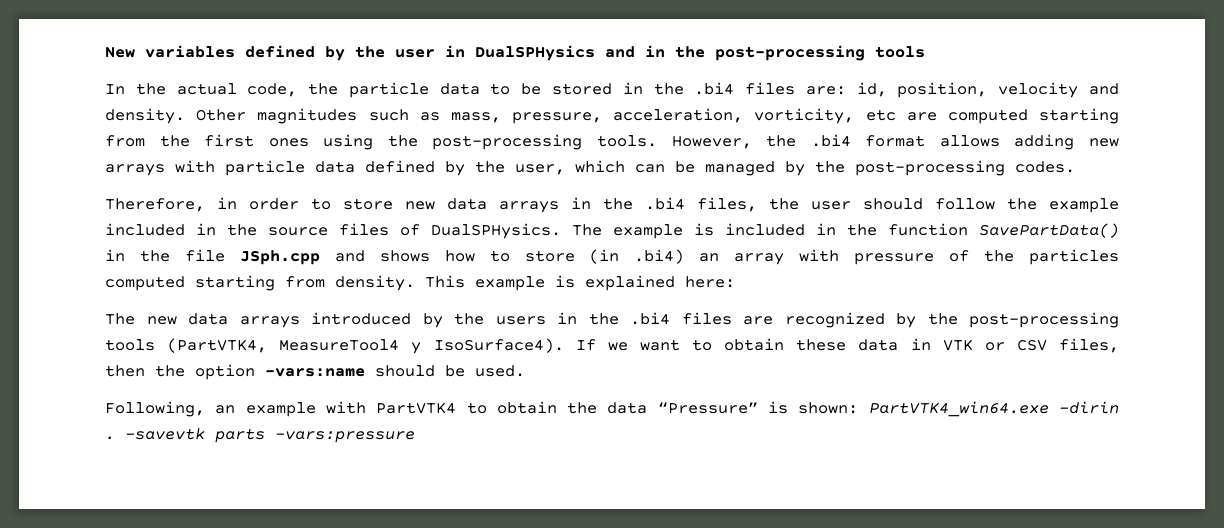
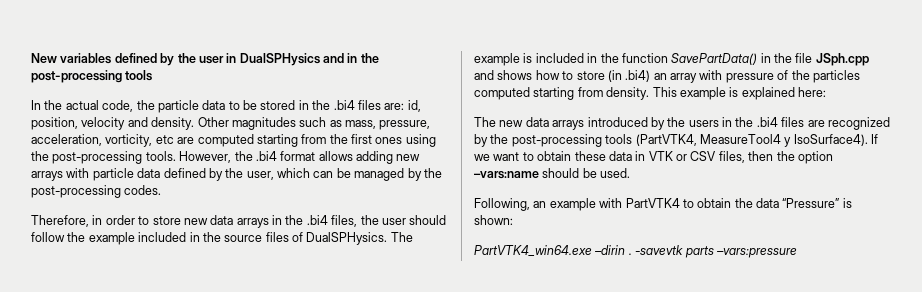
- Following, an example with PartVTK4 to obtain the data “Pressure” is shown: PartVTK4_win64.exe –dirin .
+ Following, an example with PartVTK4 to obtain the data “Pressure” is shown:
+ PartVTK4_win64.exe –dirin .

